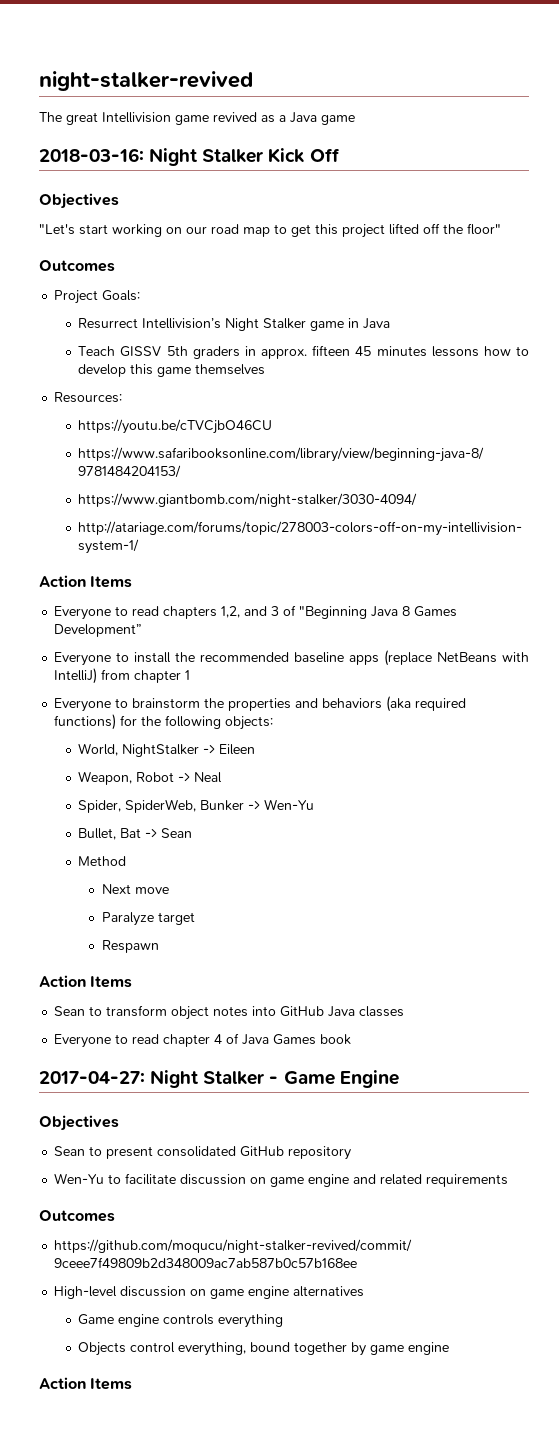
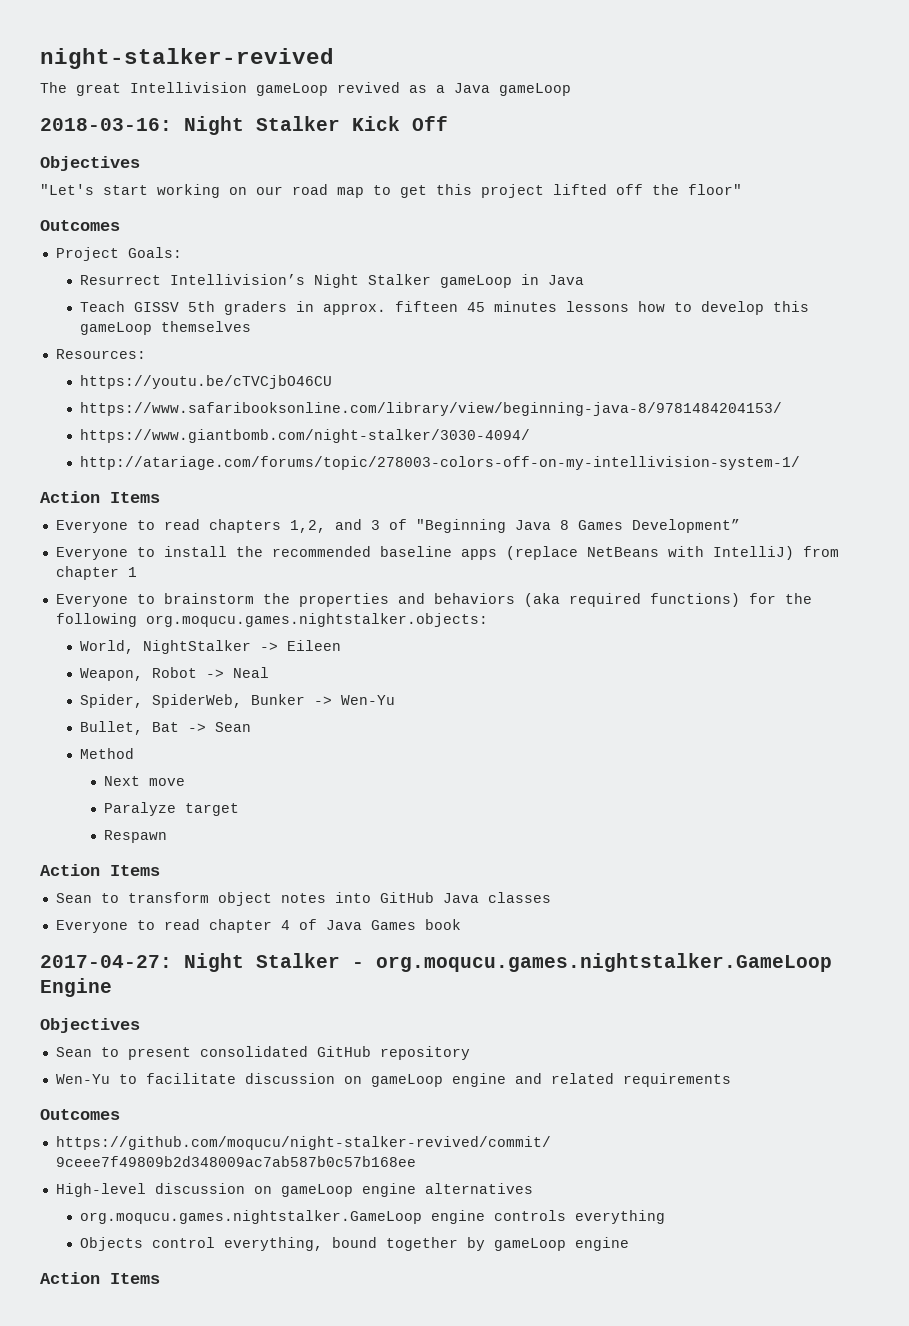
- The great Intellivision game revived as a Java game
+ The great Intellivision gameLoop revived as a Java gameLoop
- Resurrect Intellivision’s Night Stalker game in Java
+ Resurrect Intellivision’s Night Stalker gameLoop in Java
- Teach GISSV 5th graders in approx. fifteen 45 minutes lessons how to develop this game themselves
+ Teach GISSV 5th graders in approx. fifteen 45 minutes lessons how to develop this gameLoop themselves
- Everyone to brainstorm the properties and behaviors (aka required functions) for the following objects:
+ Everyone to brainstorm the properties and behaviors (aka required functions) for the following org.moqucu.games.nightstalker.objects:
- 2017-04-27: Night Stalker - Game Engine
+ 2017-04-27: Night Stalker - org.moqucu.games.nightstalker.GameLoop Engine
- Wen-Yu to facilitate discussion on game engine and related requirements
+ Wen-Yu to facilitate discussion on gameLoop engine and related requirements
- High-level discussion on game engine alternatives
+ High-level discussion on gameLoop engine alternatives
- Game engine controls everything
+ org.moqucu.games.nightstalker.GameLoop engine controls everything
- Objects control everything, bound together by game engine
+ Objects control everything, bound together by gameLoop engine

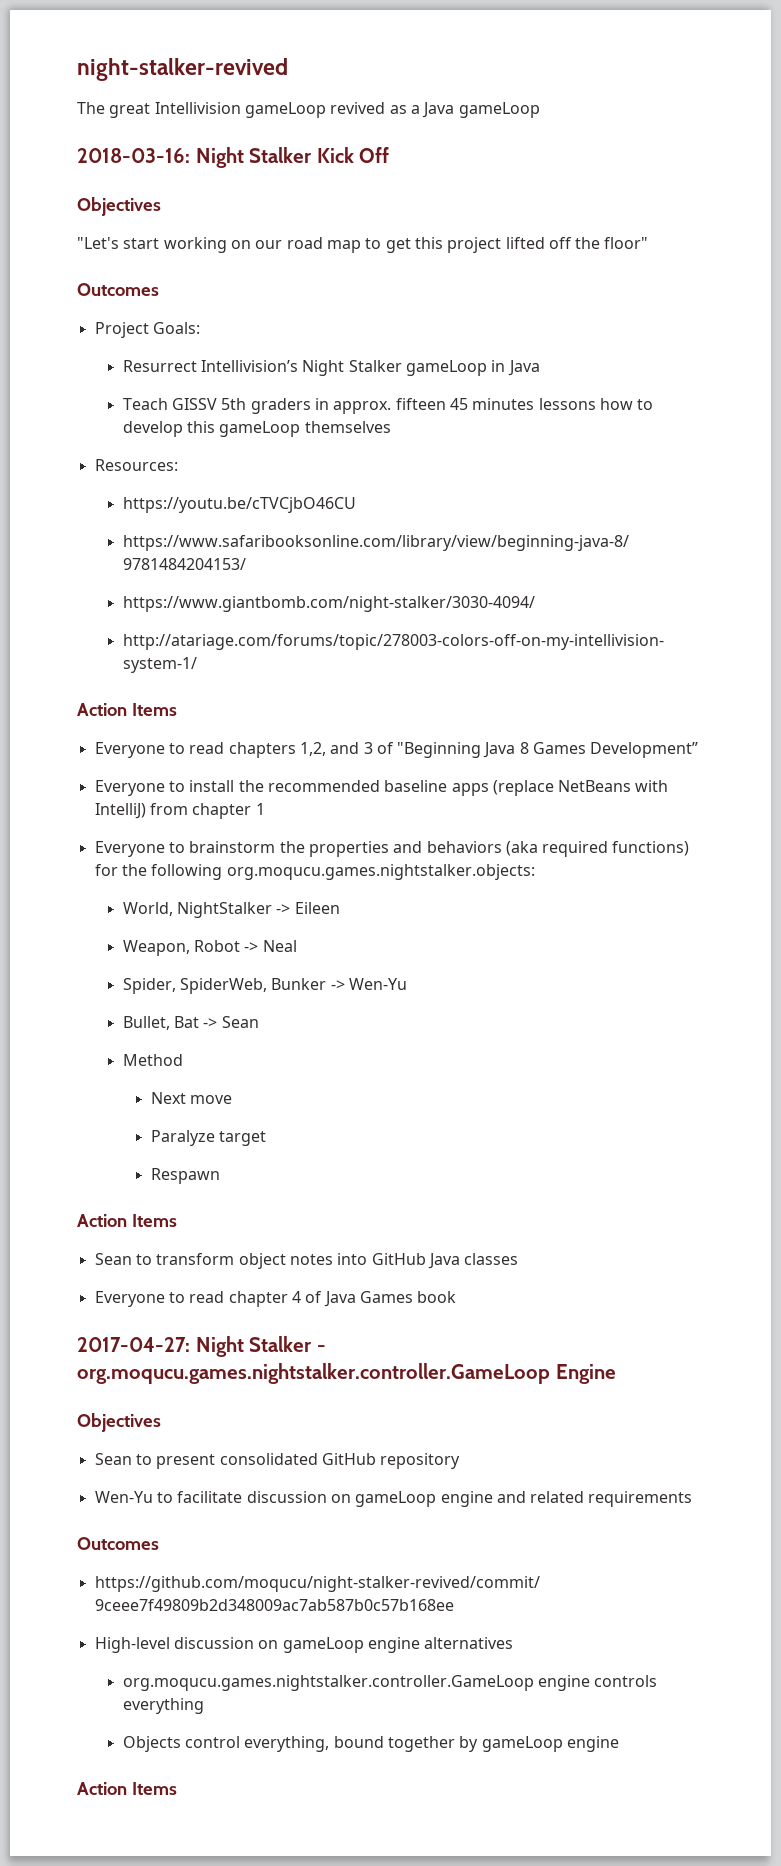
- 2017-04-27: Night Stalker - org.moqucu.games.nightstalker.GameLoop Engine
+ 2017-04-27: Night Stalker - org.moqucu.games.nightstalker.controller.GameLoop Engine
- org.moqucu.games.nightstalker.GameLoop engine controls everything
+ org.moqucu.games.nightstalker.controller.GameLoop engine controls everything

